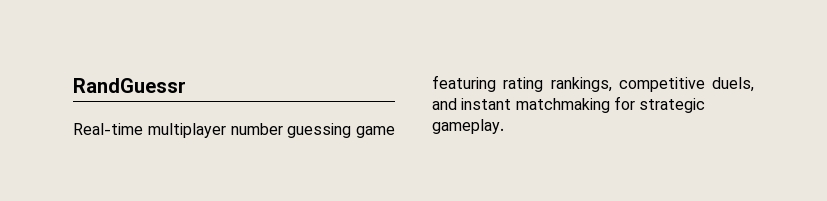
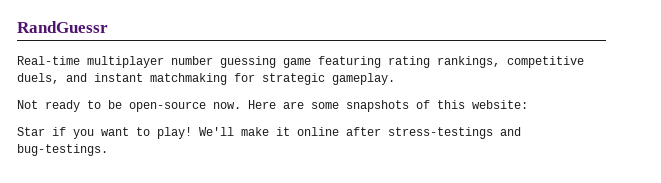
+ Not ready to be open-source now. Here are some snapshots of this website:
+ Star if you want to play! We'll make it online after stress-testings and bug-testings.

